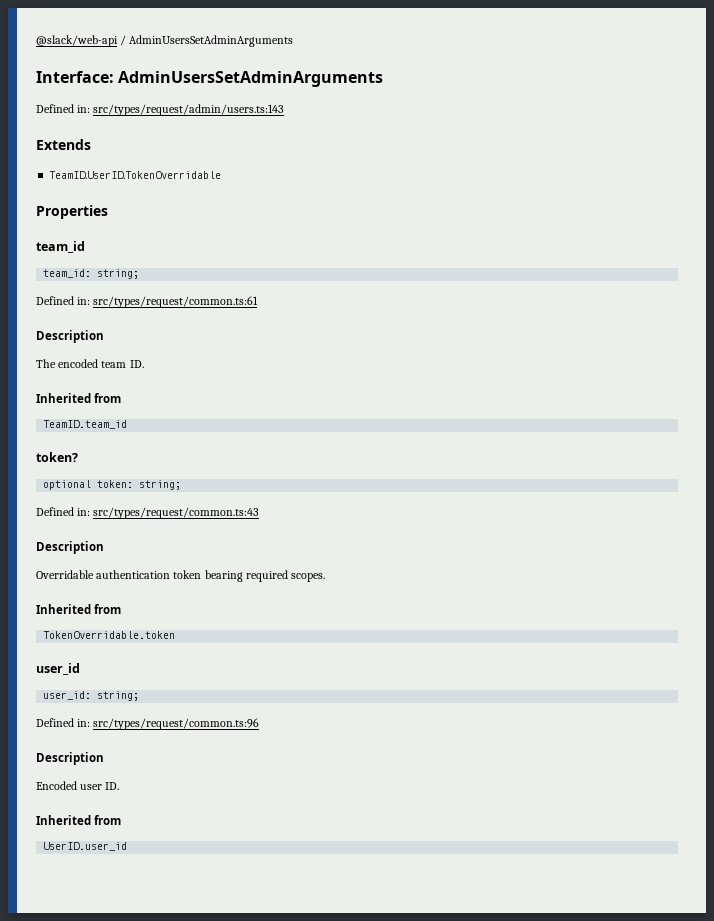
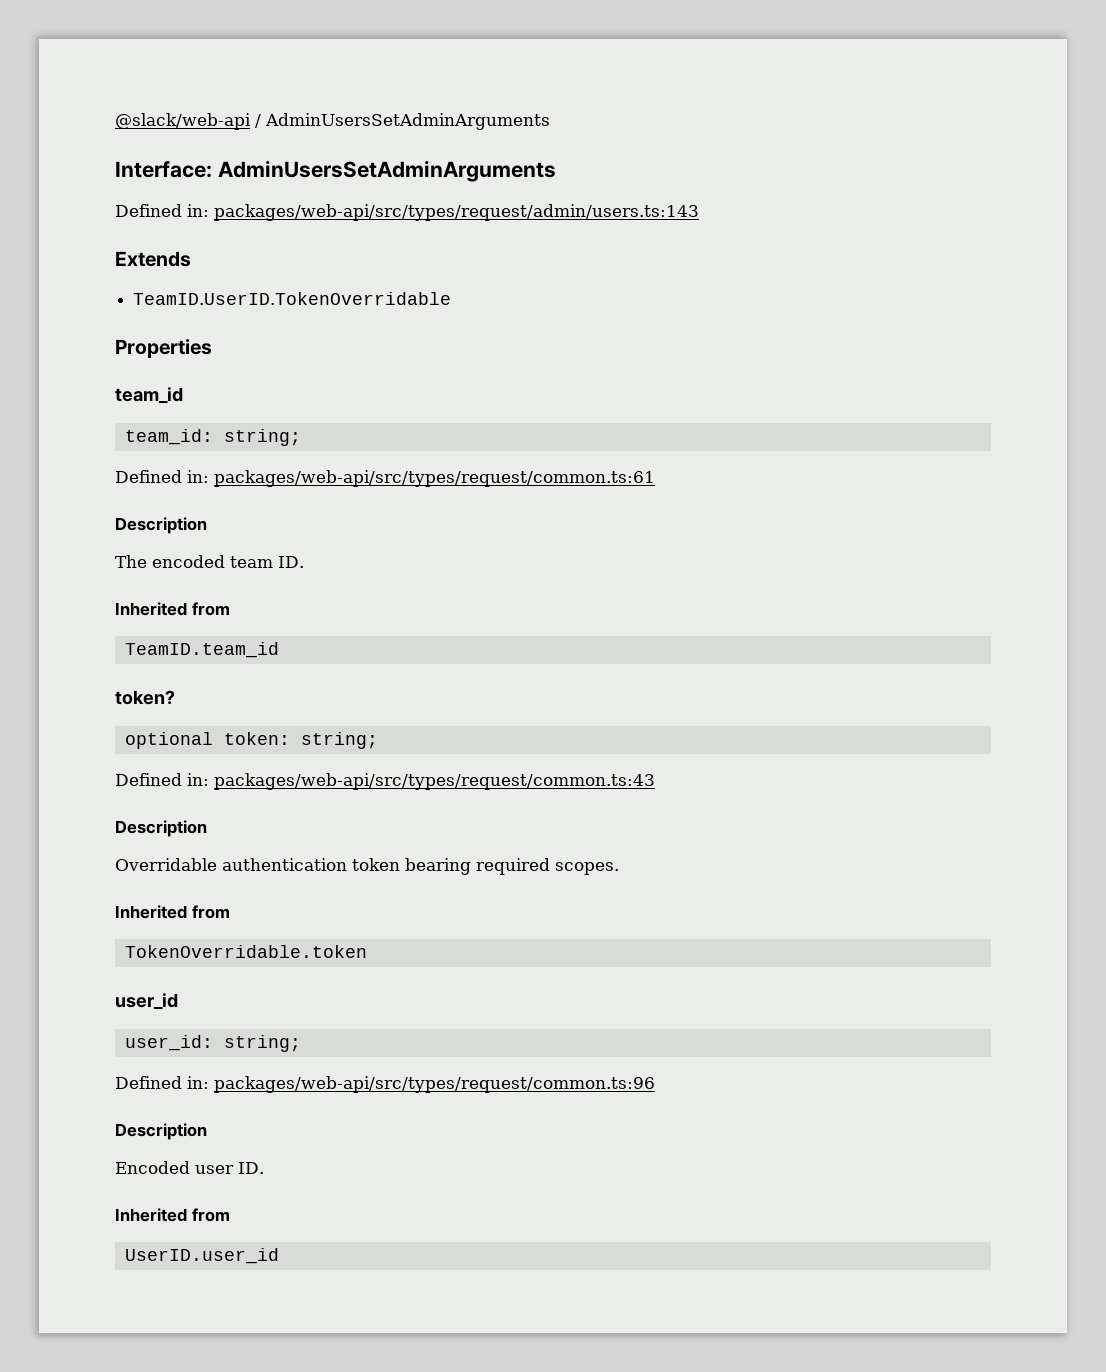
- Defined in: src/types/request/admin/users.ts:143
+ Defined in: packages/web-api/src/types/request/admin/users.ts:143
- Defined in: src/types/request/common.ts:61
+ Defined in: packages/web-api/src/types/request/common.ts:61
- Defined in: src/types/request/common.ts:43
+ Defined in: packages/web-api/src/types/request/common.ts:43
- Defined in: src/types/request/common.ts:96
+ Defined in: packages/web-api/src/types/request/common.ts:96

